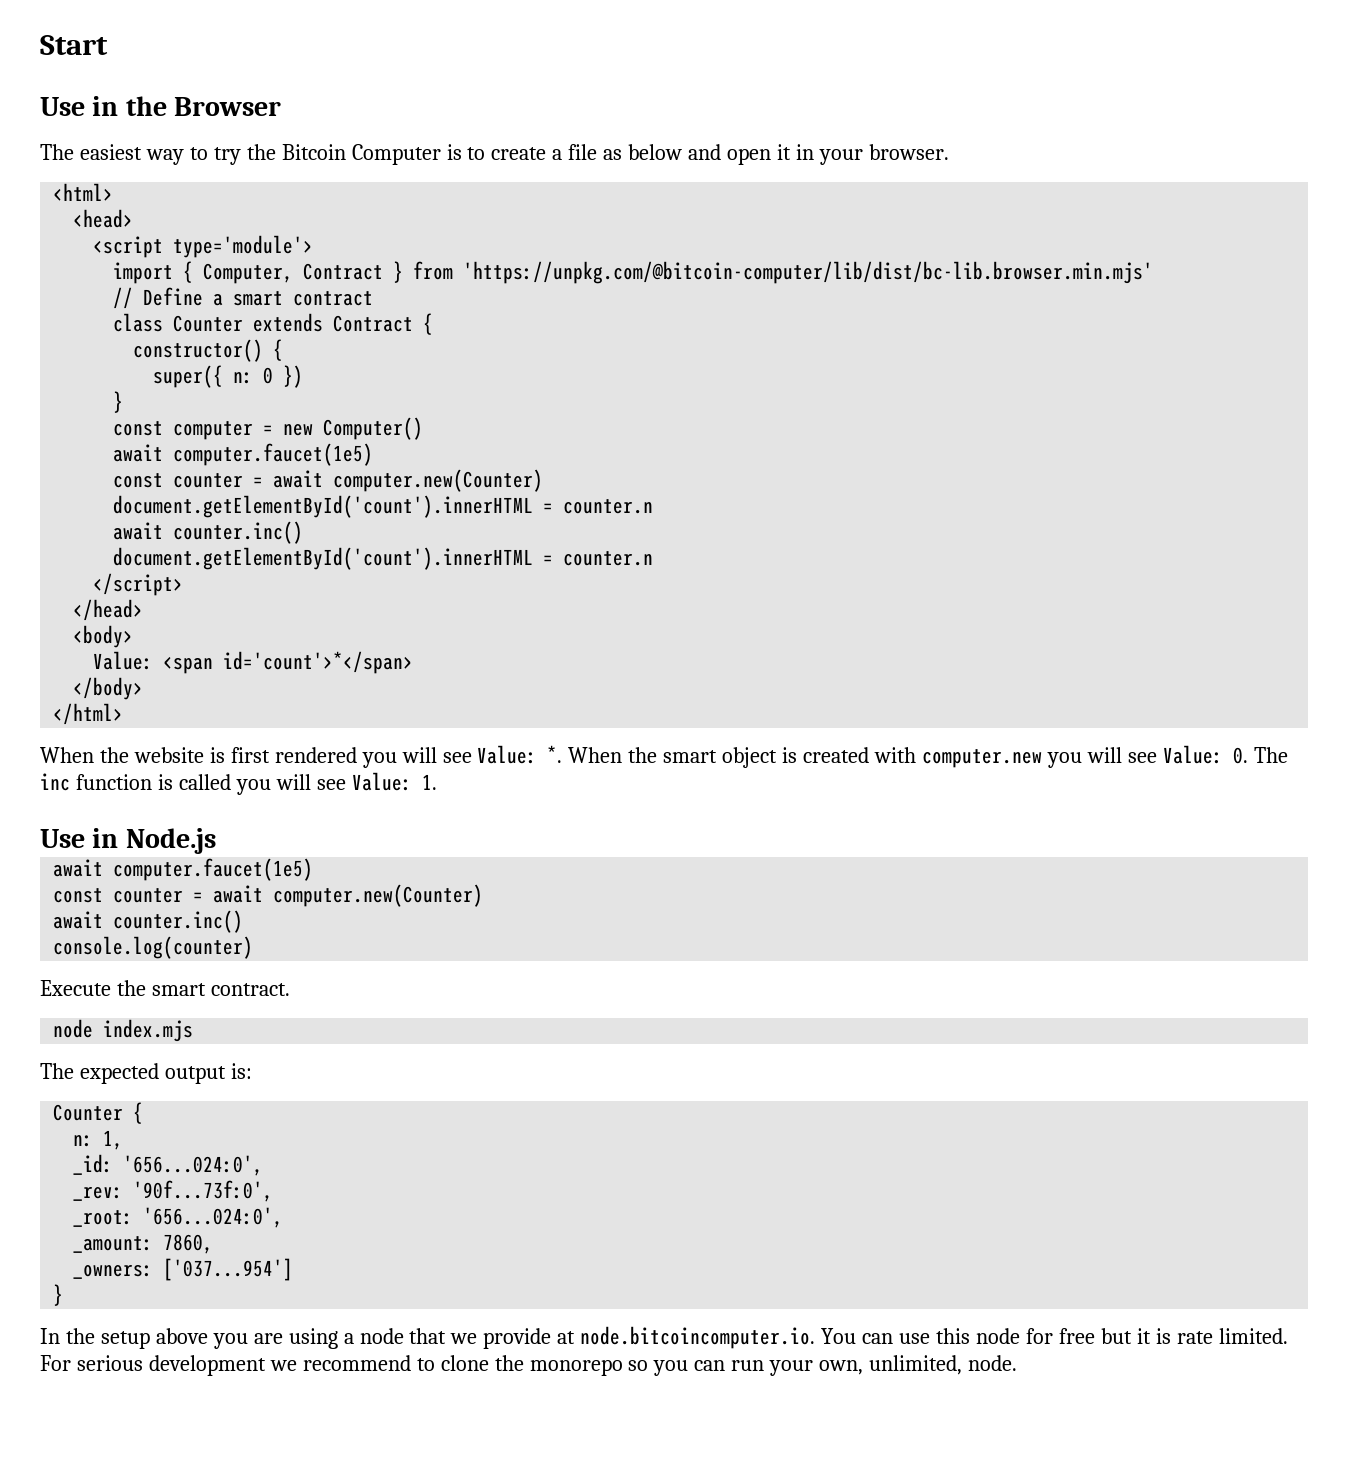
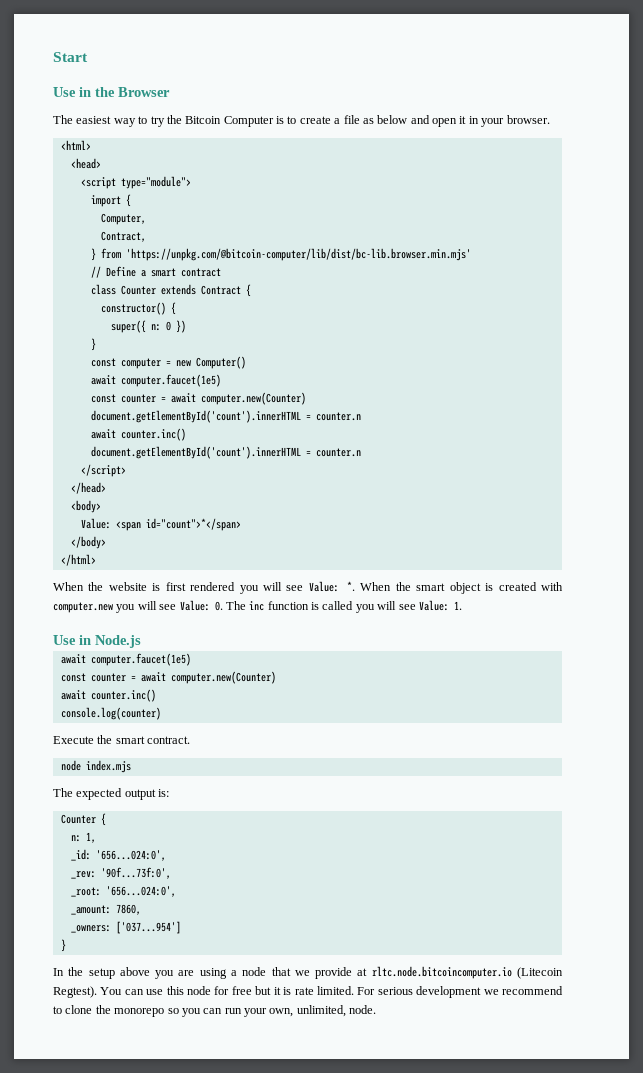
- <script type='module'>
+ <script type="module">
- import { Computer, Contract } from 'https://unpkg.com/@bitcoin-computer/lib/dist/bc-lib.browser.min.mjs'
+ import {
+ Computer,
+ Contract,
+ } from 'https://unpkg.com/@bitcoin-computer/lib/dist/bc-lib.browser.min.mjs'
- Value: <span id='count'>*</span>
+ Value: <span id="count">*</span>
- In the setup above you are using a node that we provide at node.bitcoincomputer.io. You can use this node for free but it is rate limited.
+ In the setup above you are using a node that we provide at rltc.node.bitcoincomputer.io (Litecoin Regtest). You can use this node for free but it is rate limited.

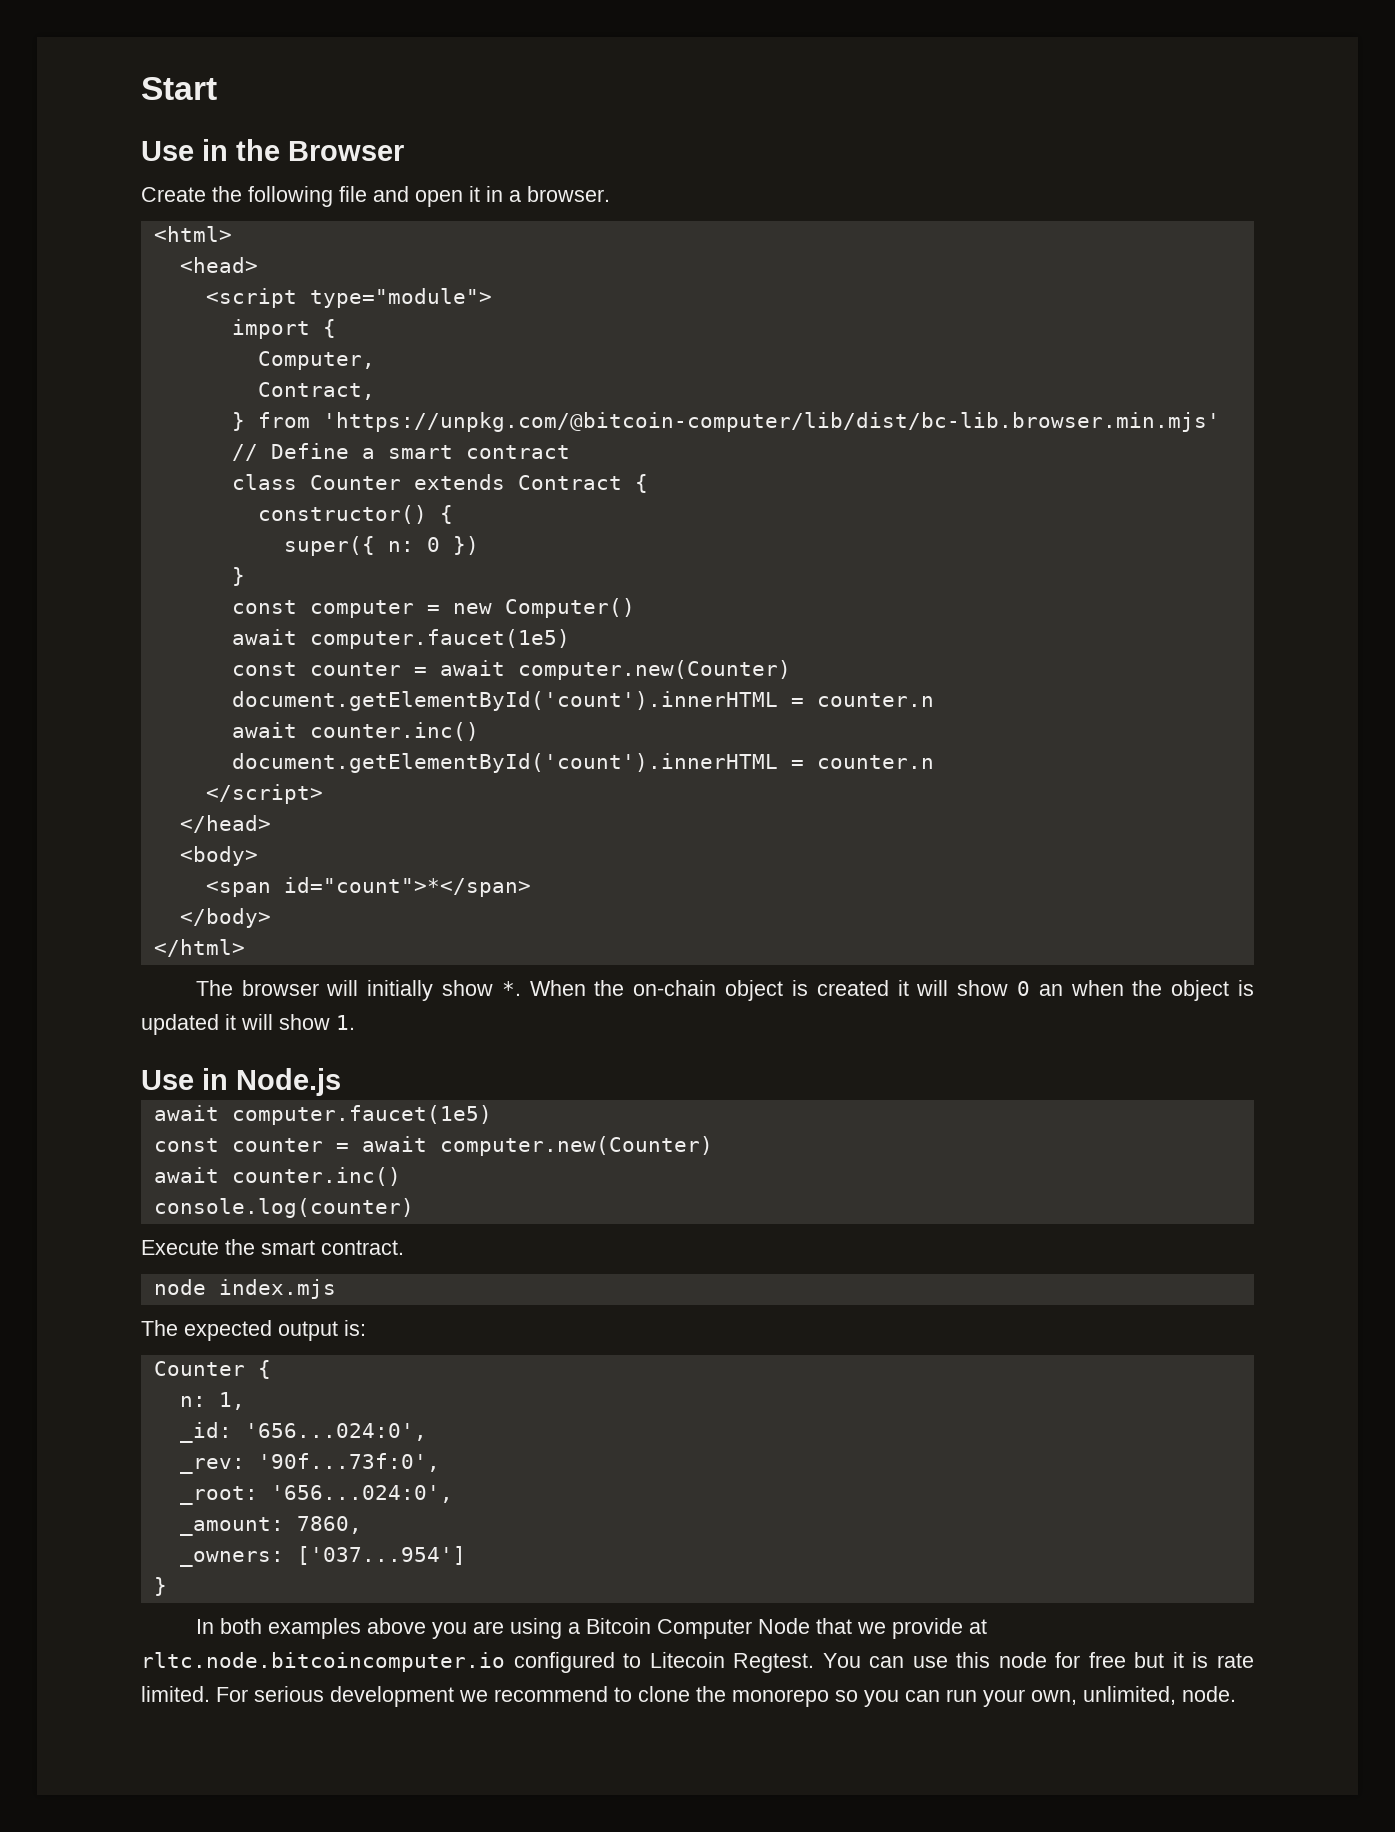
- The easiest way to try the Bitcoin Computer is to create a file as below and open it in your browser.
+ Create the following file and open it in a browser.
- Value: <span id="count">*</span>
+ <span id="count">*</span>
- When the website is first rendered you will see Value: *.
+ The browser will initially show *.
- When the smart object is created with computer.new you will see Value: 0. The inc function is called you will see Value: 1.
+ When the on-chain object is created it will show 0 an when the object is updated it will show 1.
- In the setup above you are using a node that we provide at rltc.node.bitcoincomputer.io (Litecoin Regtest).
+ In both examples above you are using a Bitcoin Computer Node that we provide at rltc.node.bitcoincomputer.io configured to Litecoin Regtest.

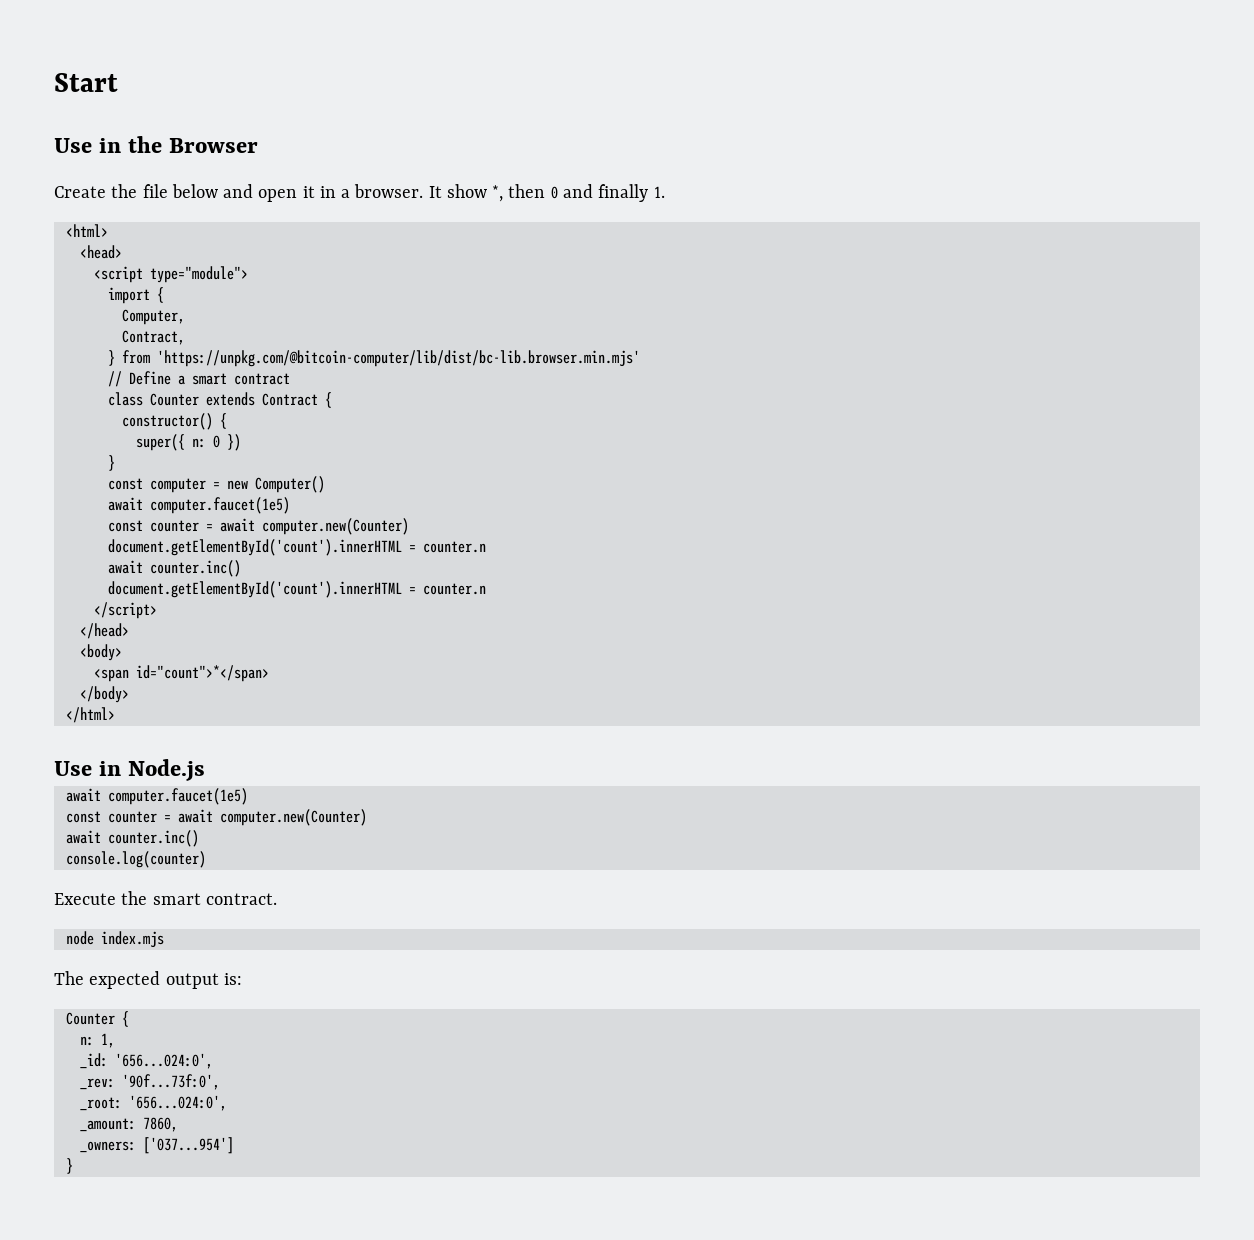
- Create the following file and open it in a browser.
+ Create the file below and open it in a browser. It show *, then 0 and finally 1.
- The browser will initially show *. When the on-chain object is created it will show 0 an when the object is updated it will show 1.
- In both examples above you are using a Bitcoin Computer Node that we provide at rltc.node.bitcoincomputer.io configured to Litecoin Regtest. You can use this node for free but it is rate limited. For serious development we recommend to clone the monorepo so you can run your own, unlimited, node.

